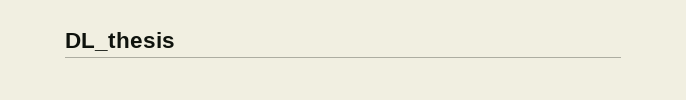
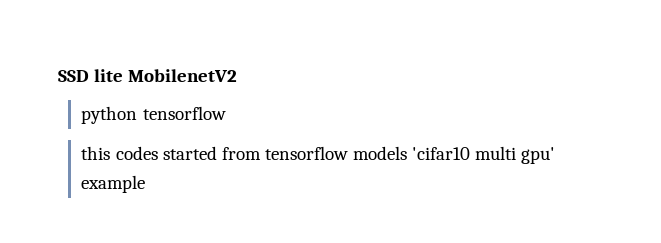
- DL_thesis
+ SSD lite MobilenetV2
+ python tensorflow
+ this codes started from tensorflow models 'cifar10 multi gpu' example

